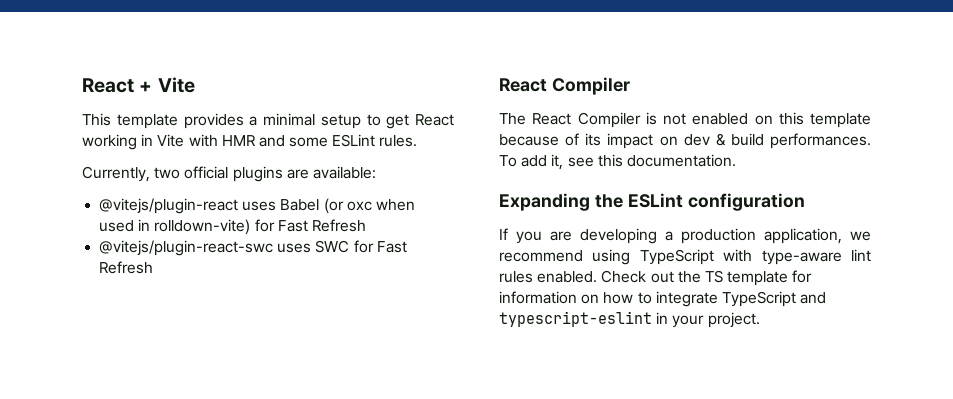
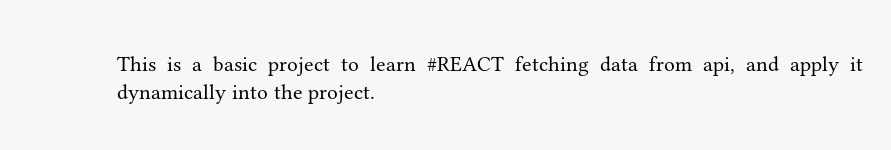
- React + Vite
- This template provides a minimal setup to get React working in Vite with HMR and some ESLint rules.
- Currently, two official plugins are available:
- @vitejs/plugin-react uses Babel (or oxc when used in rolldown-vite) for Fast Refresh
- @vitejs/plugin-react-swc uses SWC for Fast Refresh
- React Compiler
- The React Compiler is not enabled on this template because of its impact on dev & build performances. To add it, see this documentation.
- Expanding the ESLint configuration
- If you are developing a production application, we recommend using TypeScript with type-aware lint rules enabled. Check out the TS template for information on how to integrate TypeScript and typescript-eslint in your project.
+ This is a basic project to learn #REACT fetching data from api, and apply it dynamically into the project.

